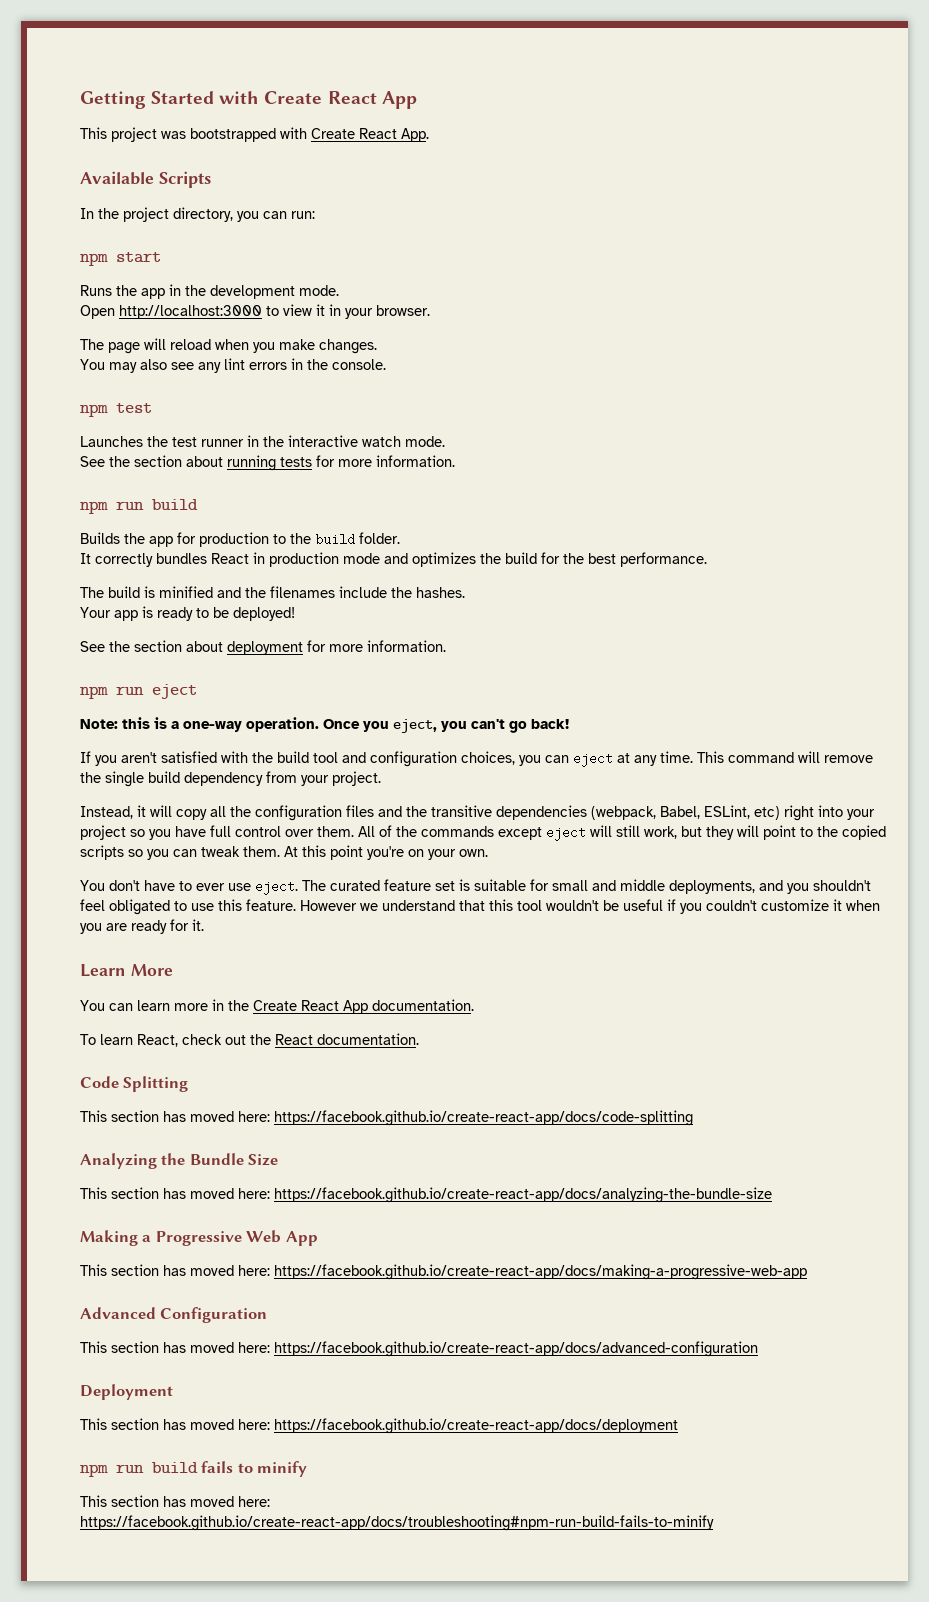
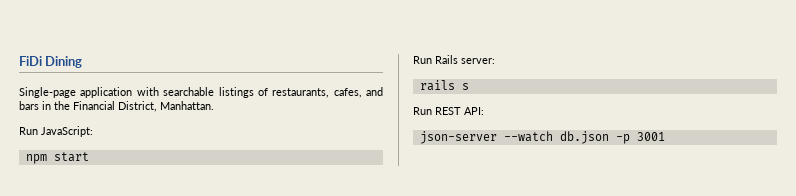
- Getting Started with Create React App
- This project was bootstrapped with Create React App.
- Available Scripts
- In the project directory, you can run:
+ FiDi Dining
+ Single-page application with searchable listings of restaurants, cafes, and bars in the Financial District, Manhattan.
+ Run JavaScript:
  npm start
- Runs the app in the development mode.
- Open http://localhost:3000 to view it in your browser.
- The page will reload when you make changes.
- You may also see any lint errors in the console.
- npm test
- Launches the test runner in the interactive watch mode.
- See the section about running tests for more information.
- npm run build
- Builds the app for production to the build folder.
- It correctly bundles React in production mode and optimizes the build for the best performance.
- The build is minified and the filenames include the hashes.
- Your app is ready to be deployed!
- See the section about deployment for more information.
- npm run eject
- Note: this is a one-way operation. Once you eject, you can't go back!
- If you aren't satisfied with the build tool and configuration choices, you can eject at any time. This command will remove the single build dependency from your project.
- Instead, it will copy all the configuration files and the transitive dependencies (webpack, Babel, ESLint, etc) right into your project so you have full control over them. All of the commands except eject will still work, but they will point to the copied scripts so you can tweak them. At this point you're on your own.
- You don't have to ever use eject. The curated feature set is suitable for small and middle deployments, and you shouldn't feel obligated to use this feature. However we understand that this tool wouldn't be useful if you couldn't customize it when you are ready for it.
- Learn More
- You can learn more in the Create React App documentation.
- To learn React, check out the React documentation.
- Code Splitting
- This section has moved here: https://facebook.github.io/create-react-app/docs/code-splitting
- Analyzing the Bundle Size
- This section has moved here: https://facebook.github.io/create-react-app/docs/analyzing-the-bundle-size
- Making a Progressive Web App
- This section has moved here: https://facebook.github.io/create-react-app/docs/making-a-progressive-web-app
- Advanced Configuration
- This section has moved here: https://facebook.github.io/create-react-app/docs/advanced-configuration
- Deployment
- This section has moved here: https://facebook.github.io/create-react-app/docs/deployment
- npm run build fails to minify
- This section has moved here: https://facebook.github.io/create-react-app/docs/troubleshooting#npm-run-build-fails-to-minify
+ Run Rails server:
+ rails s
+ Run REST API:
+ json-server --watch db.json -p 3001

